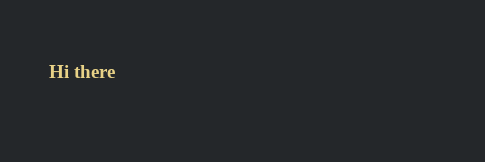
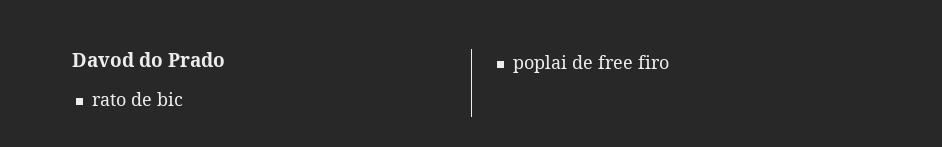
- Hi there
+ Davod do Prado
+ rato de bic
+ poplai de free firo

